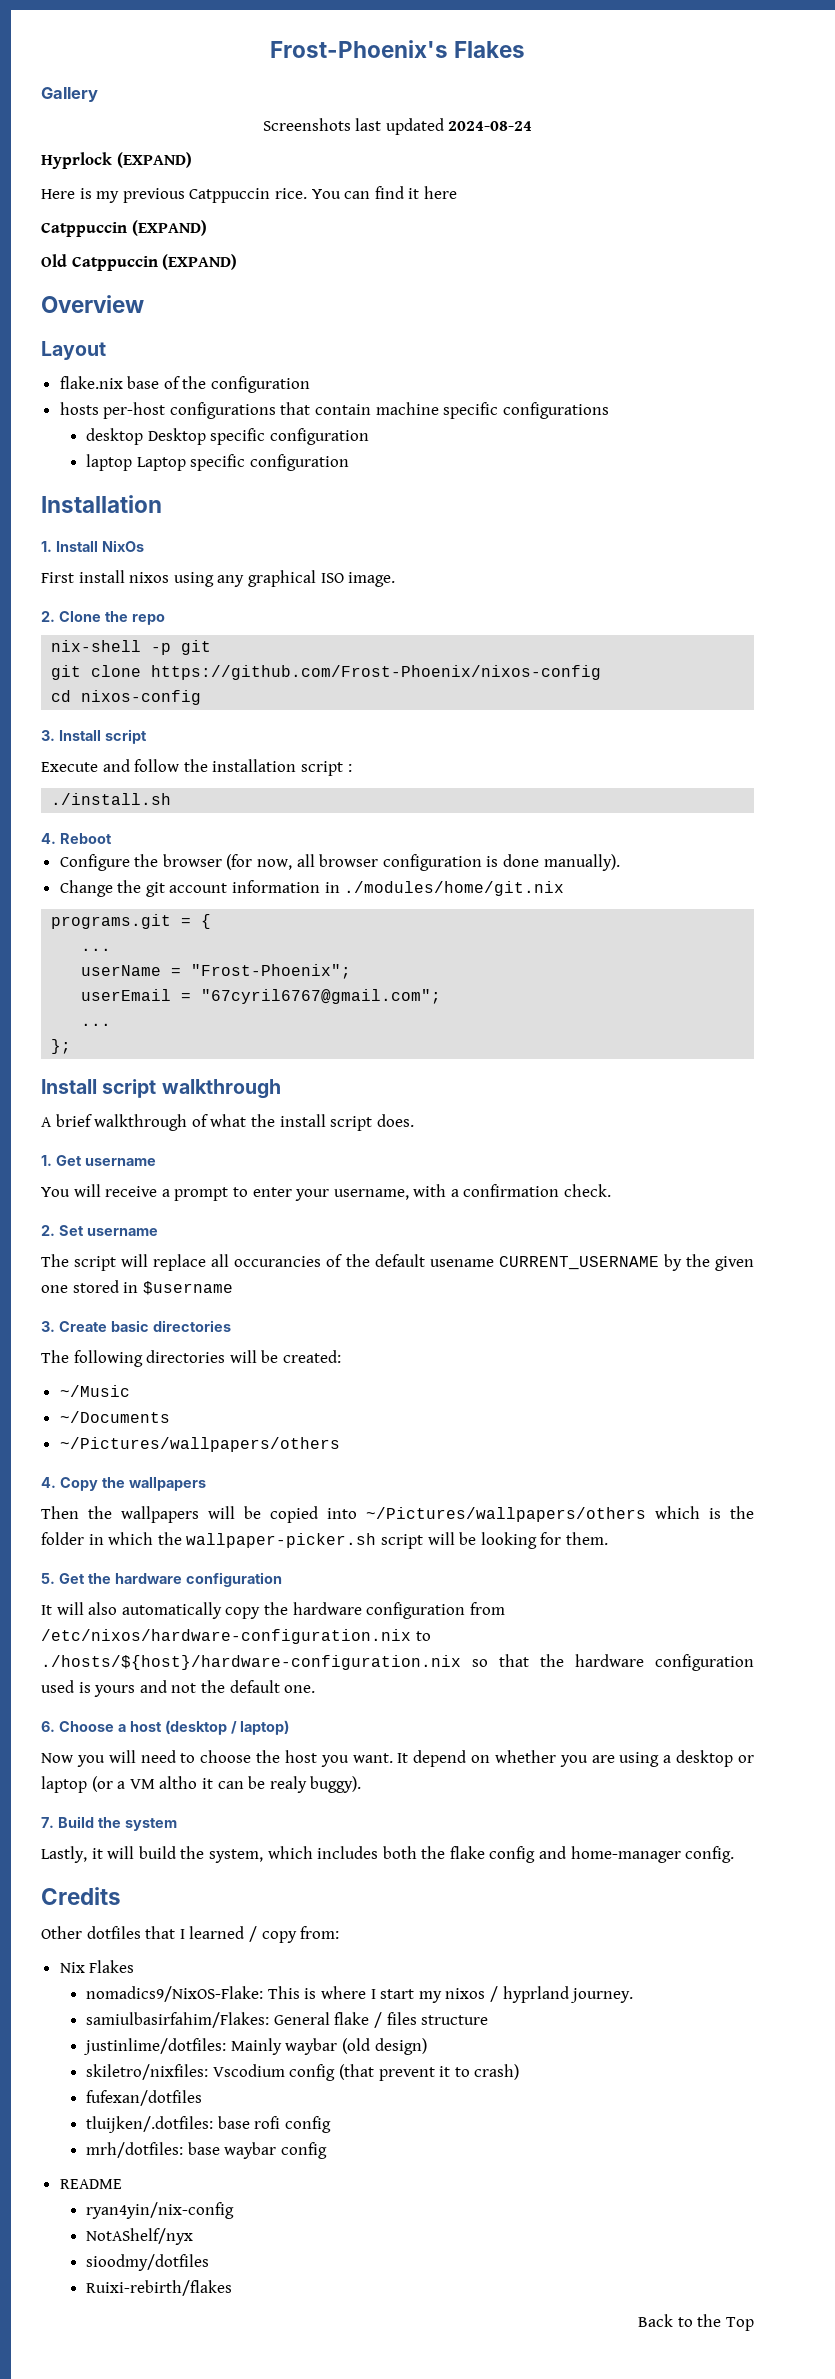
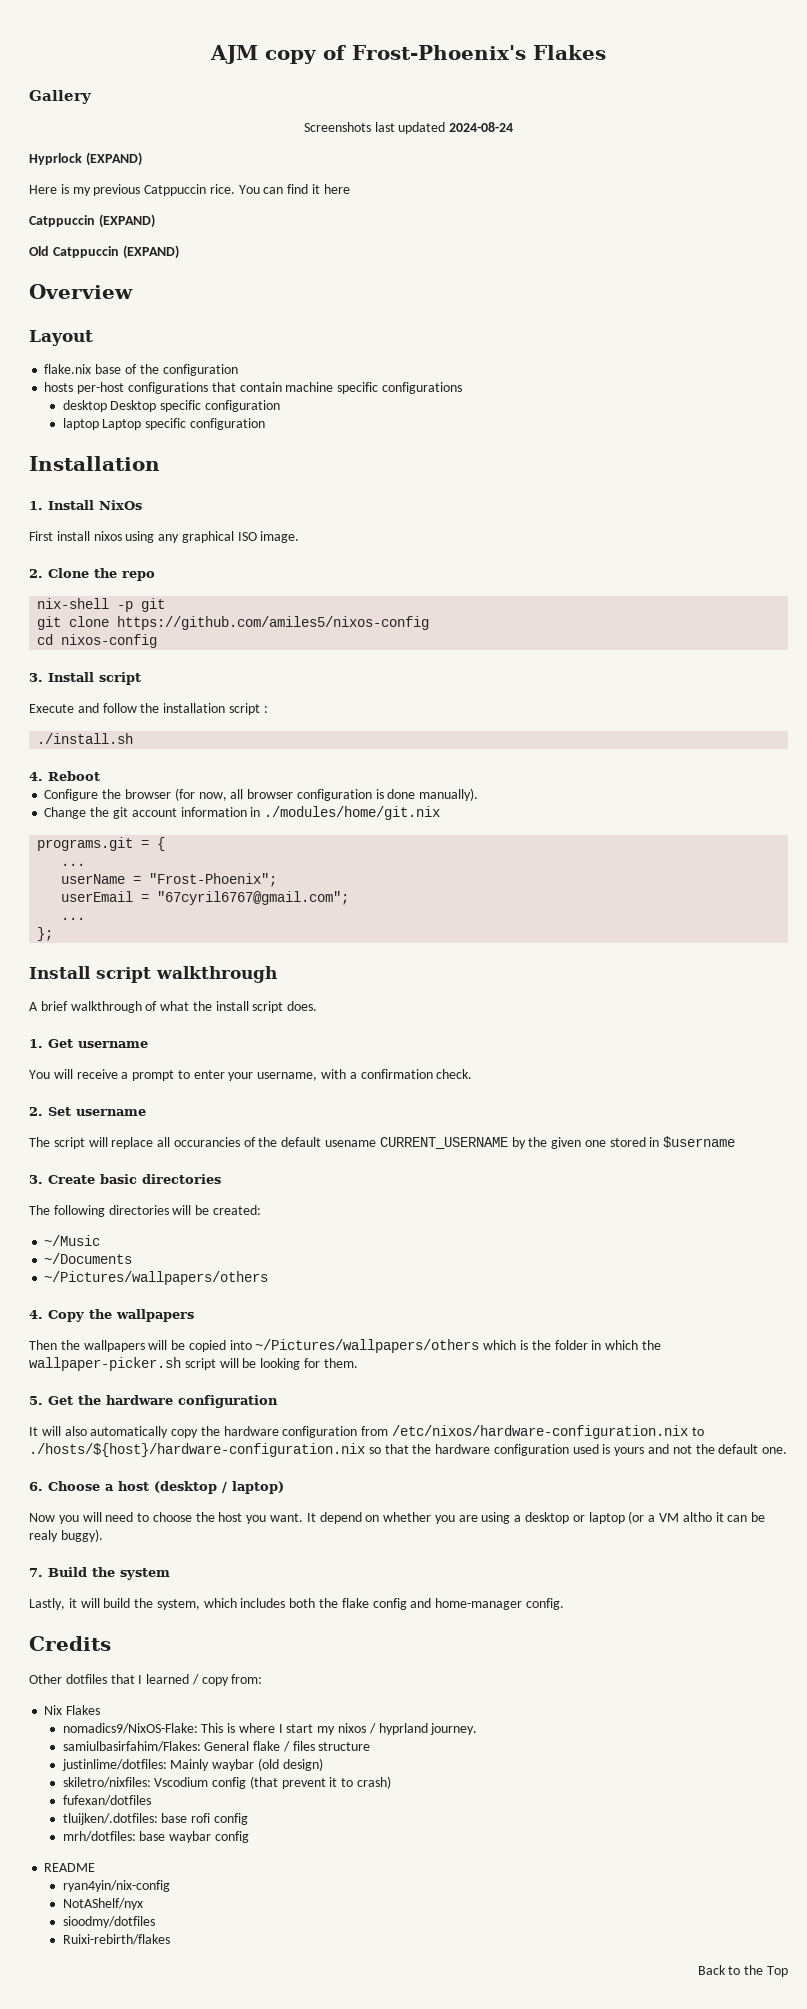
- Frost-Phoenix's Flakes
+ AJM copy of Frost-Phoenix's Flakes
- git clone https://github.com/Frost-Phoenix/nixos-config
+ git clone https://github.com/amiles5/nixos-config

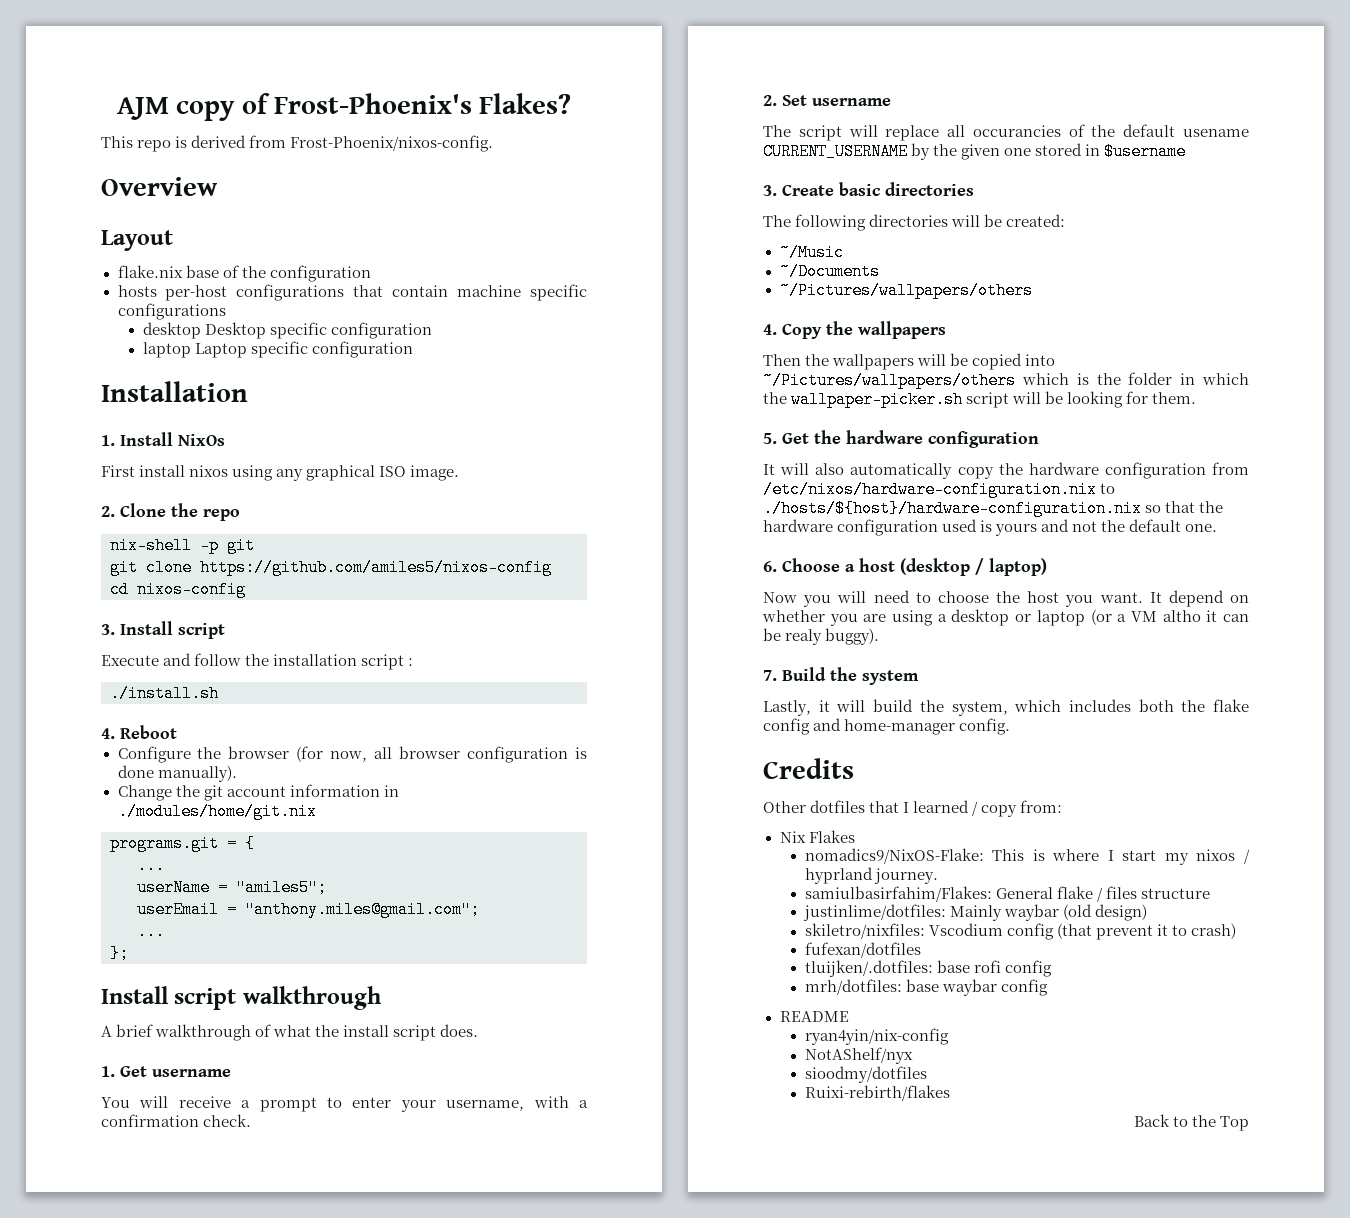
- AJM copy of Frost-Phoenix's Flakes
- Gallery
- Screenshots last updated 2024-08-24
- Hyprlock (EXPAND)
- Here is my previous Catppuccin rice. You can find it here
- Catppuccin (EXPAND)
- Old Catppuccin (EXPAND)
+ AJM copy of Frost-Phoenix's Flakes?
+ This repo is derived from Frost-Phoenix/nixos-config.
- userName = "Frost-Phoenix";
+ userName = "amiles5";
- userEmail = "67cyril6767@gmail.com";
+ userEmail = "anthony.miles@gmail.com";

